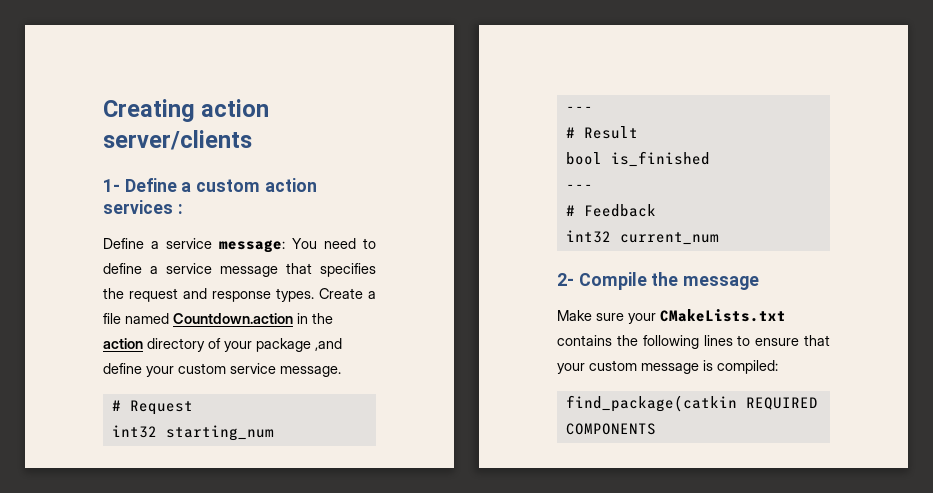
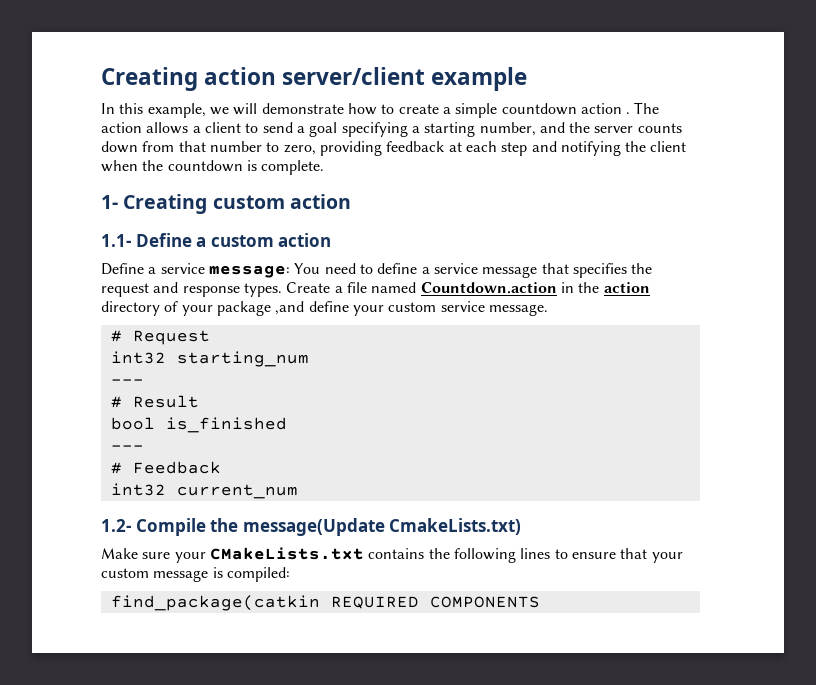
- Creating action server/clients
- 1- Define a custom action services :
+ Creating action server/client example
+ In this example, we will demonstrate how to create a simple countdown action . The action allows a client to send a goal specifying a starting number, and the server counts down from that number to zero, providing feedback at each step and notifying the client when the countdown is complete.
+ 1- Creating custom action
+ 1.1- Define a custom action
- 2- Compile the message
+ 1.2- Compile the message(Update CmakeLists.txt)

